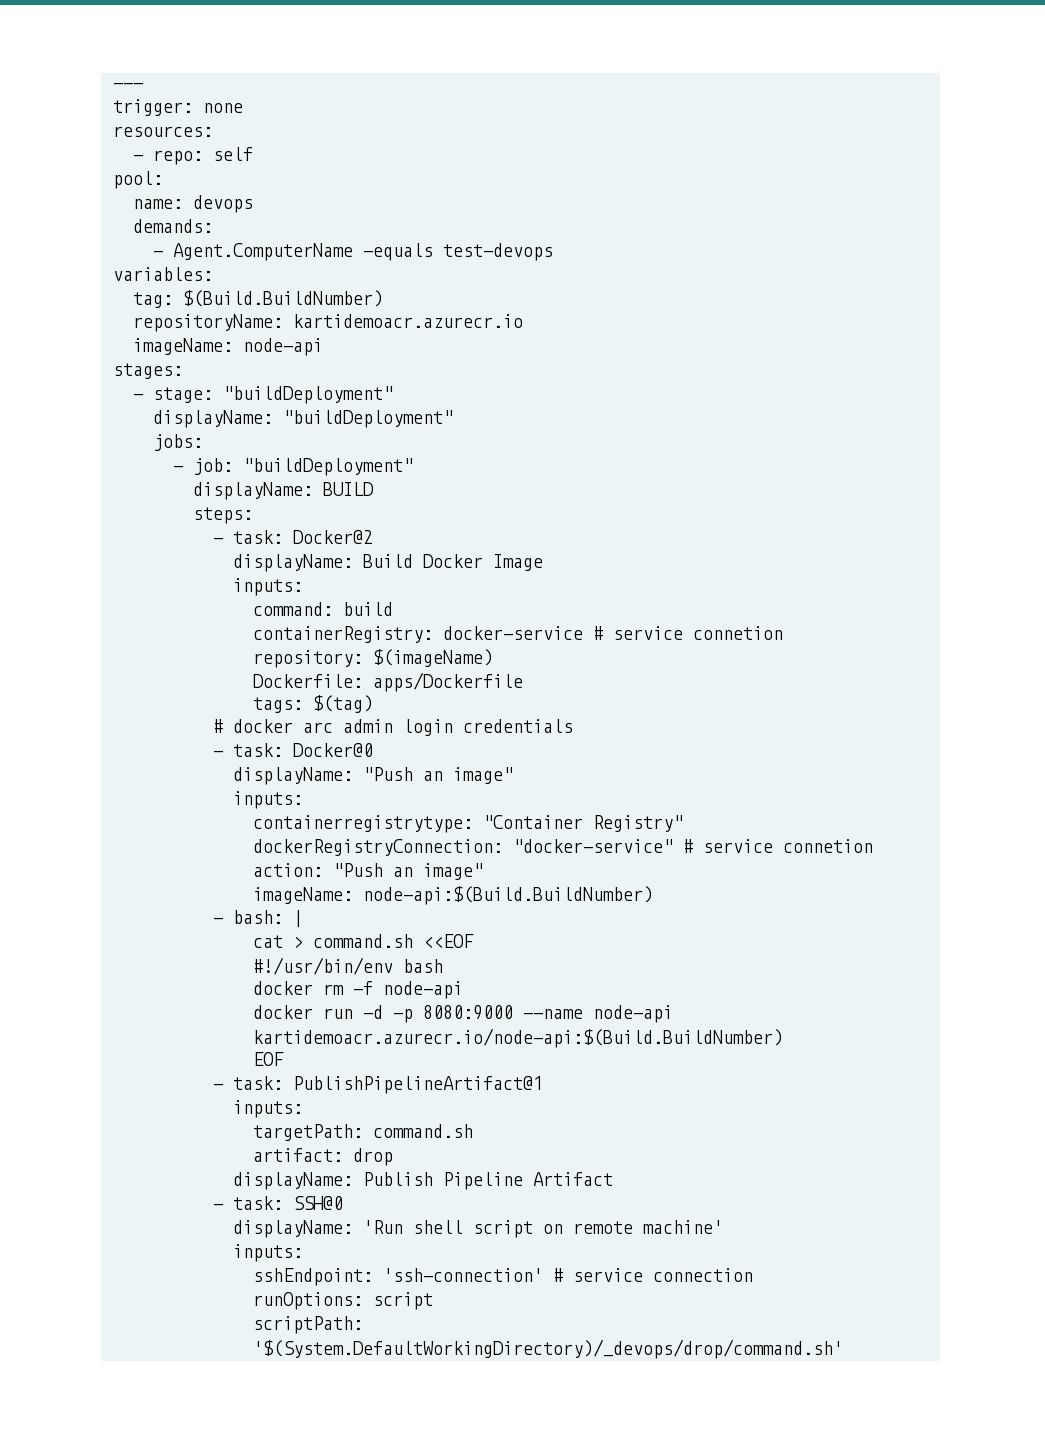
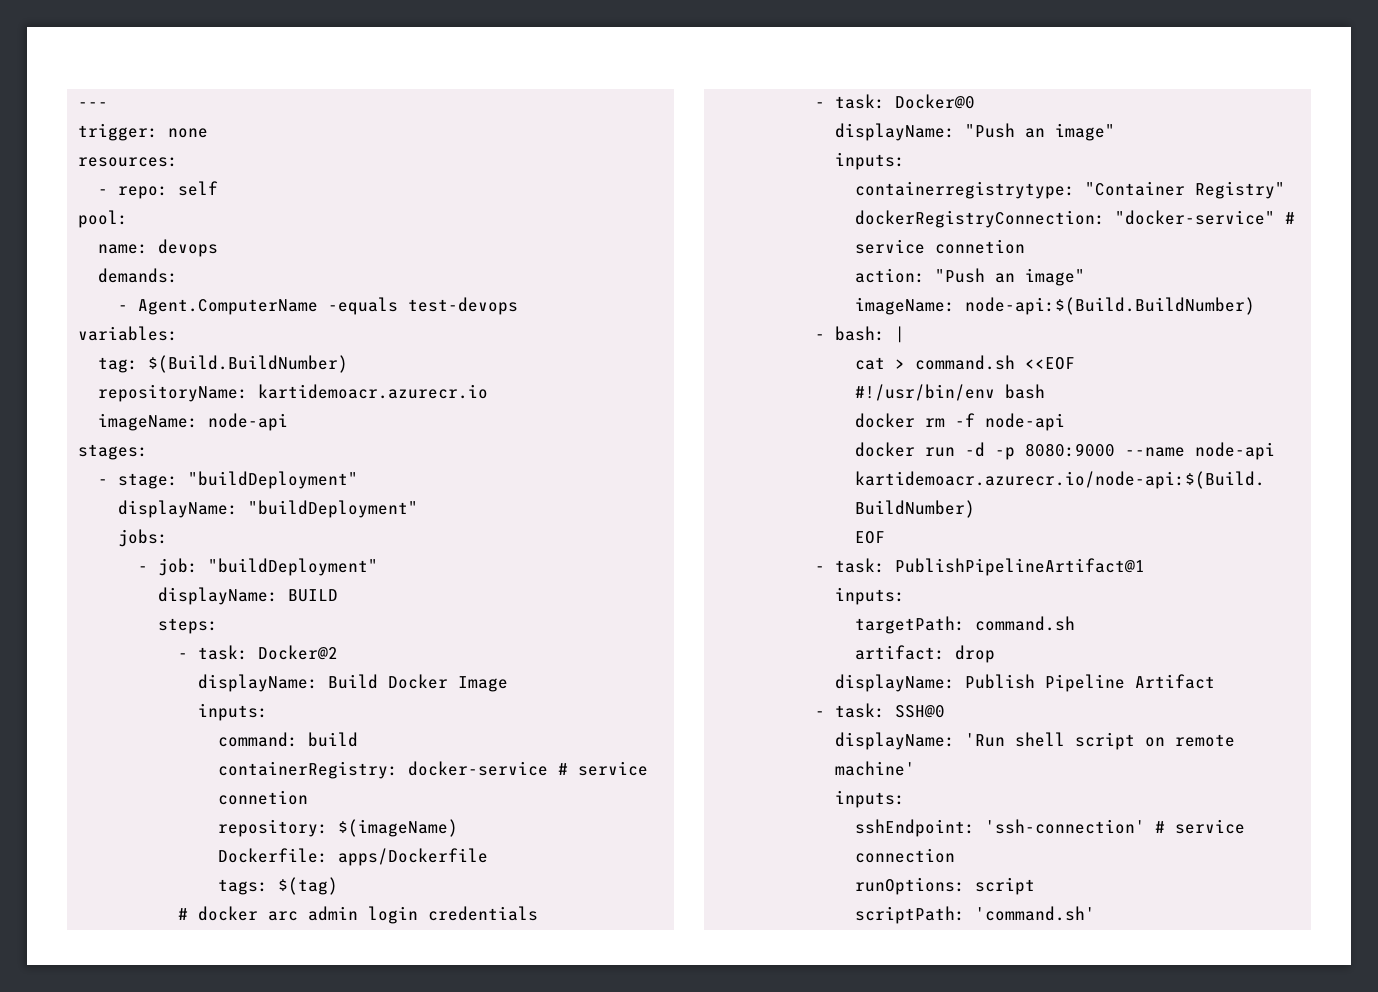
- scriptPath: '$(System.DefaultWorkingDirectory)/_devops/drop/command.sh'
+ scriptPath: 'command.sh'

